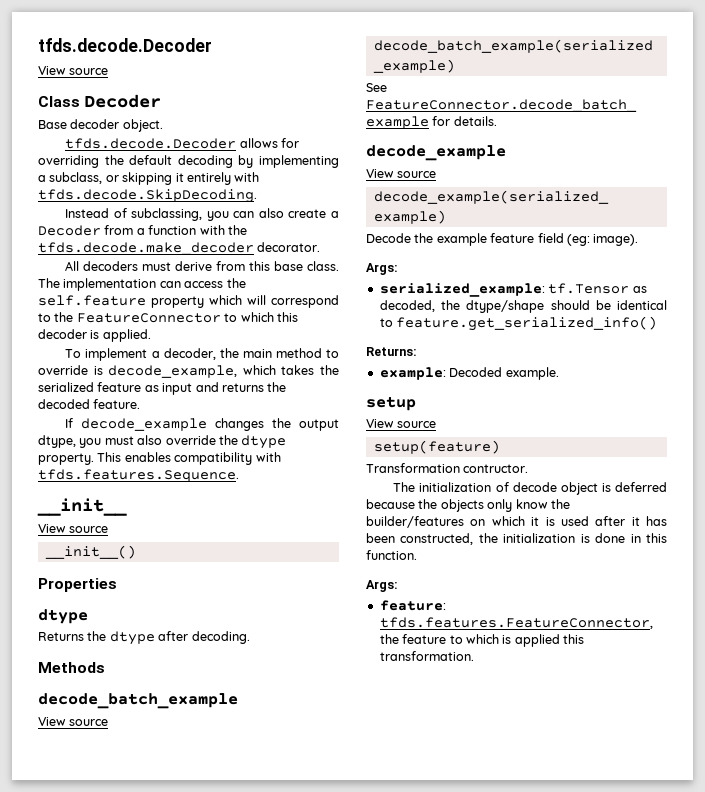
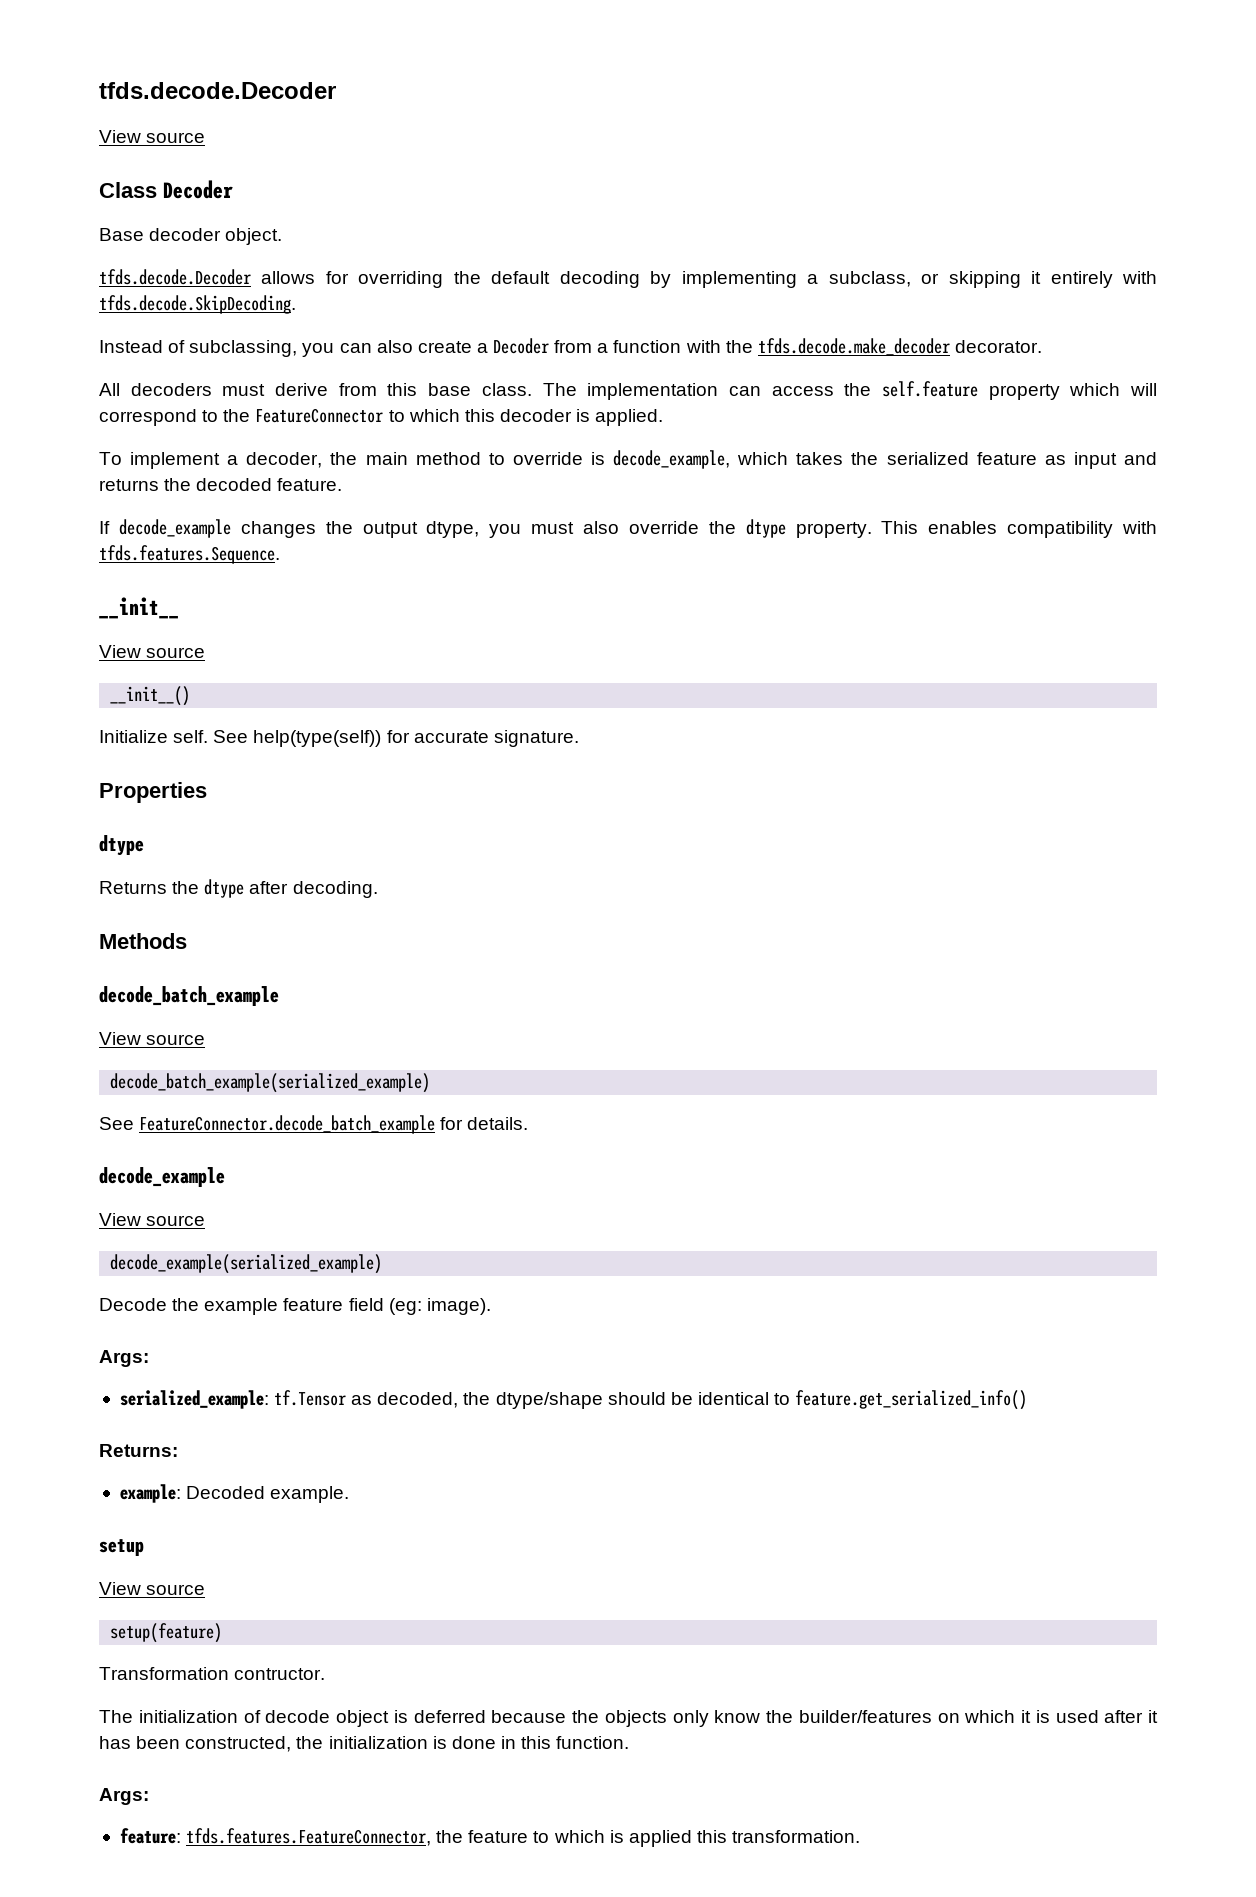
+ Initialize self. See help(type(self)) for accurate signature.

